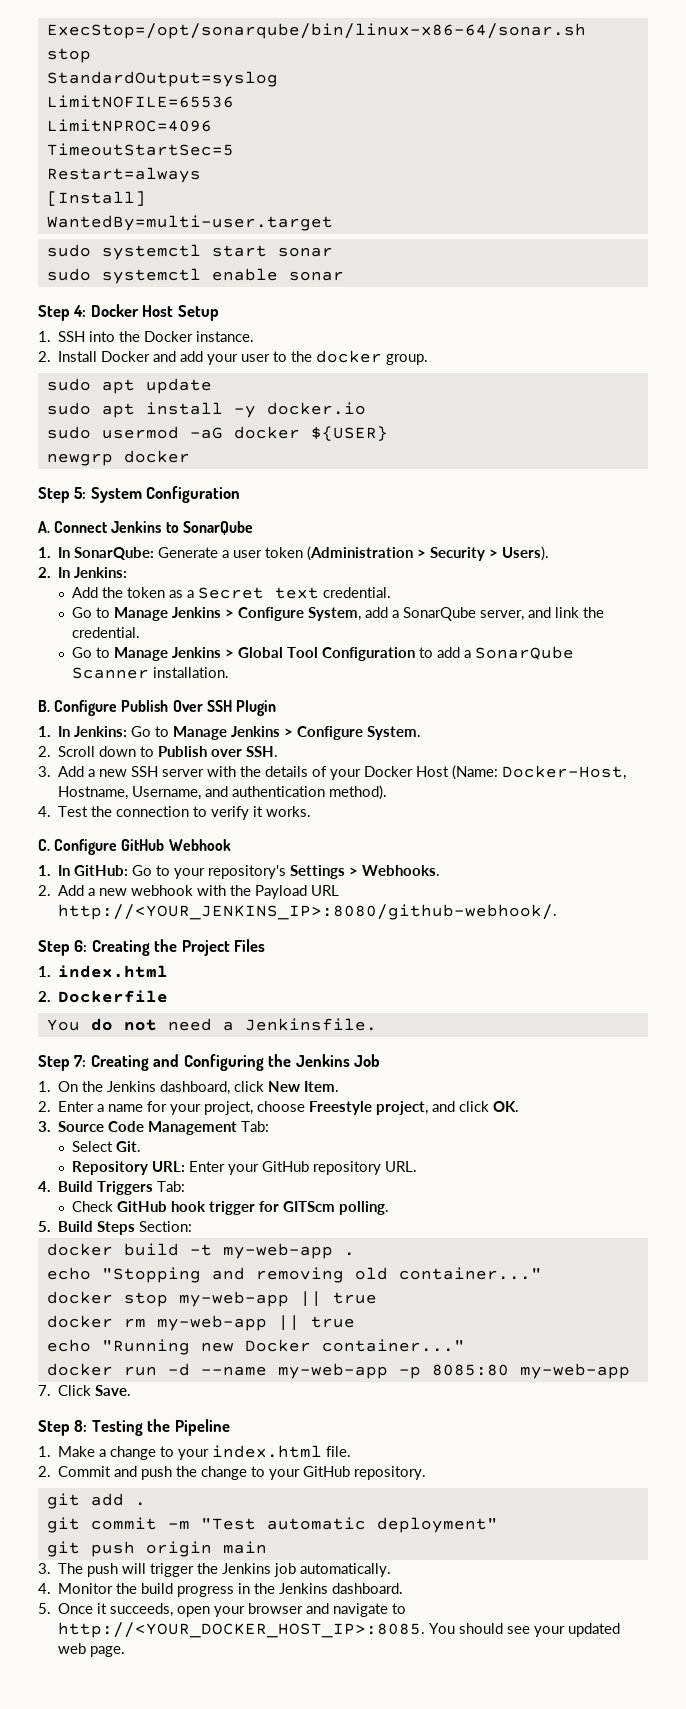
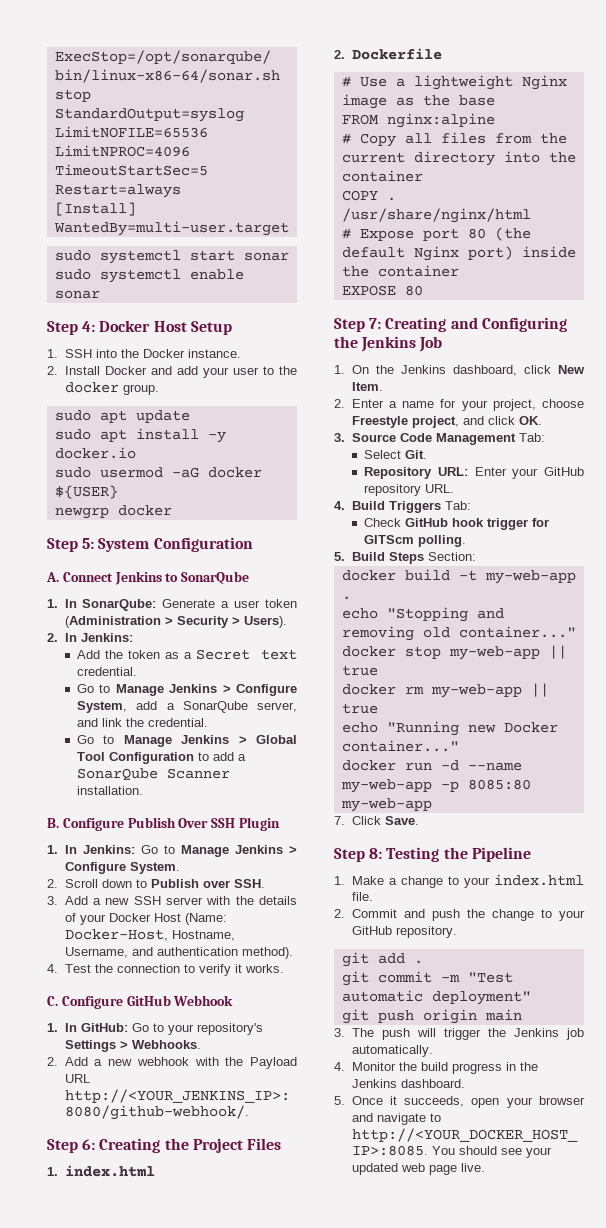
- You do not need a Jenkinsfile.
+ # Use a lightweight Nginx image as the base
+ FROM nginx:alpine
+ # Copy all files from the current directory into the container
+ COPY . /usr/share/nginx/html
+ # Expose port 80 (the default Nginx port) inside the container
+ EXPOSE 80
- You should see your updated web page.
+ You should see your updated web page live.

